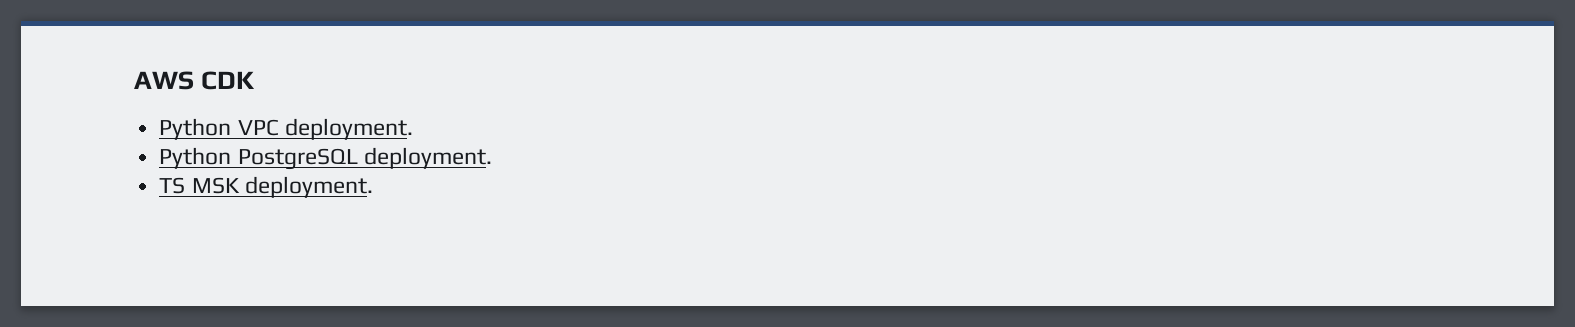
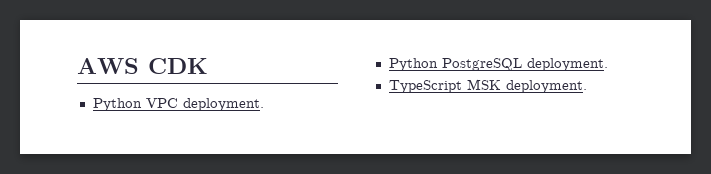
- TS MSK deployment.
+ TypeScript MSK deployment.

